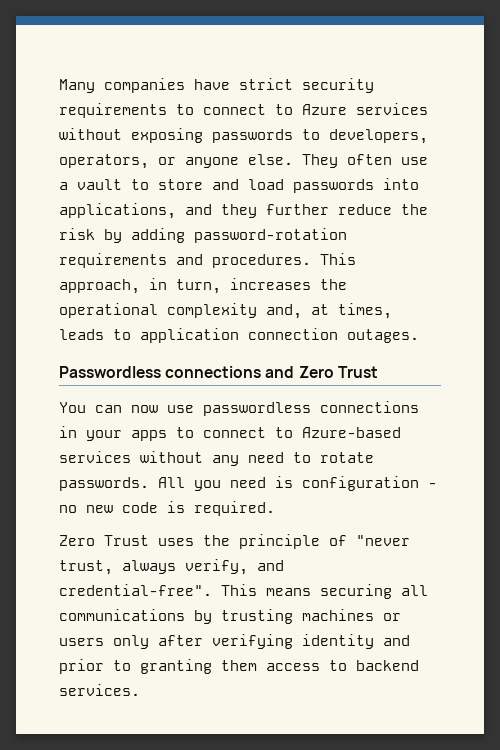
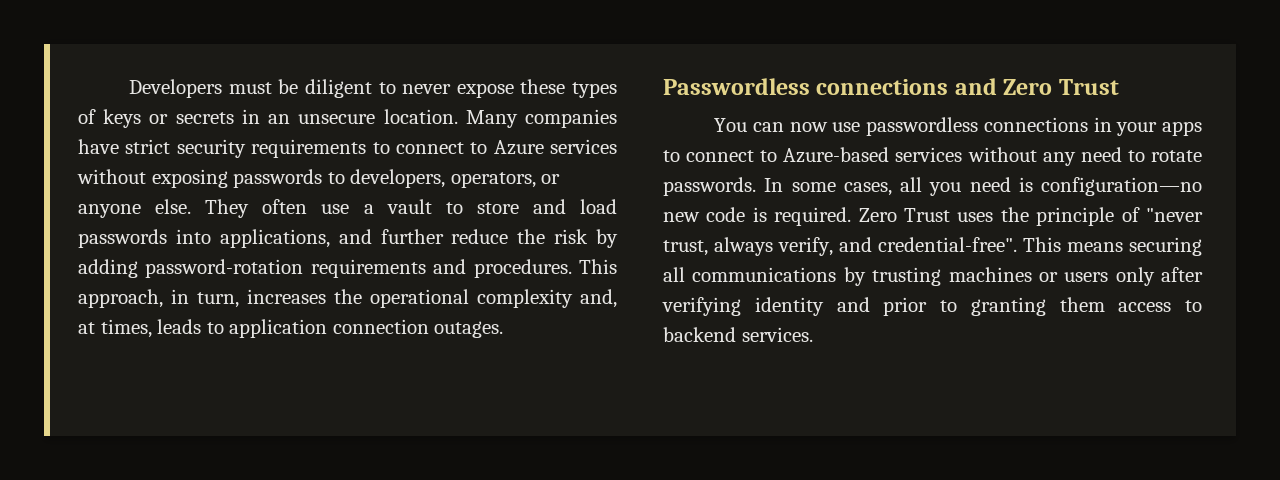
+ Developers must be diligent to never expose these types of keys or secrets in an unsecure location.
- They often use a vault to store and load passwords into applications, and they further reduce the risk by adding password-rotation requirements and procedures.
+ They often use a vault to store and load passwords into applications, and further reduce the risk by adding password-rotation requirements and procedures.
- All you need is configuration - no new code is required.
- Zero Trust uses the principle of "never trust, always verify, and credential-free".
+ In some cases, all you need is configuration—no new code is required. Zero Trust uses the principle of "never trust, always verify, and credential-free".

